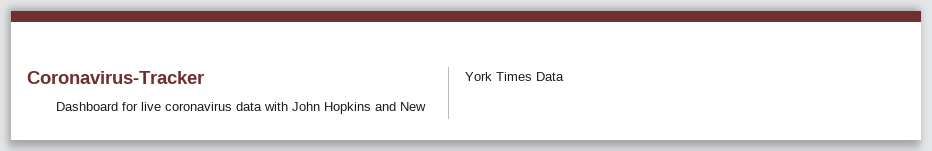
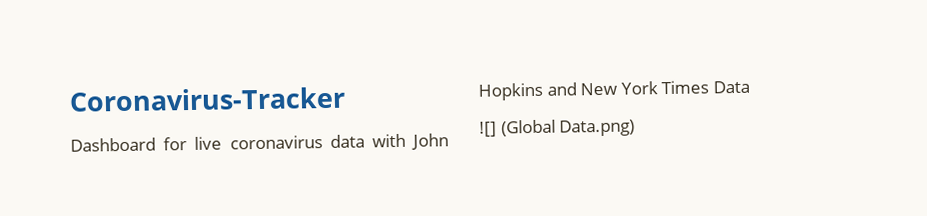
+ ![] (Global Data.png)

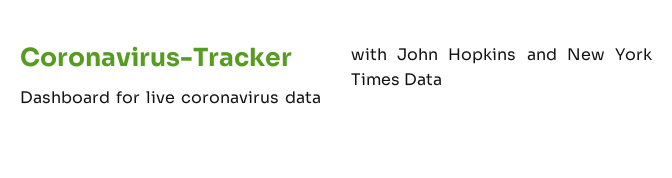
- ![] (Global Data.png)

